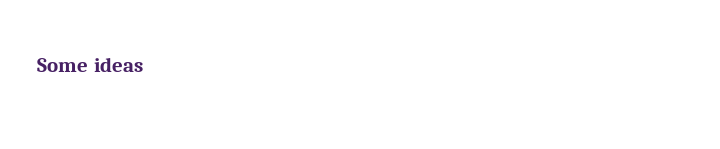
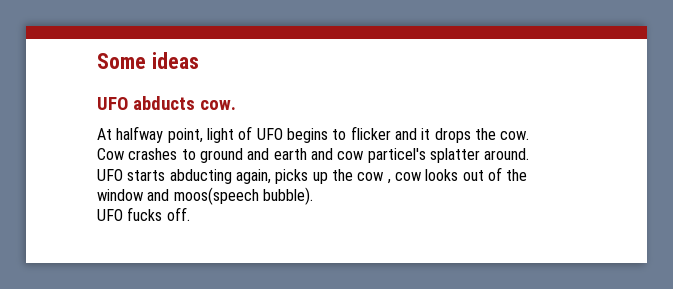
+ UFO abducts cow.
+ At halfway point, light of UFO begins to flicker and it drops the cow.
+ Cow crashes to ground and earth and cow particel's splatter around.
+ UFO starts abducting again, picks up the cow , cow looks out of the window and moos(speech bubble).
+ UFO fucks off.

